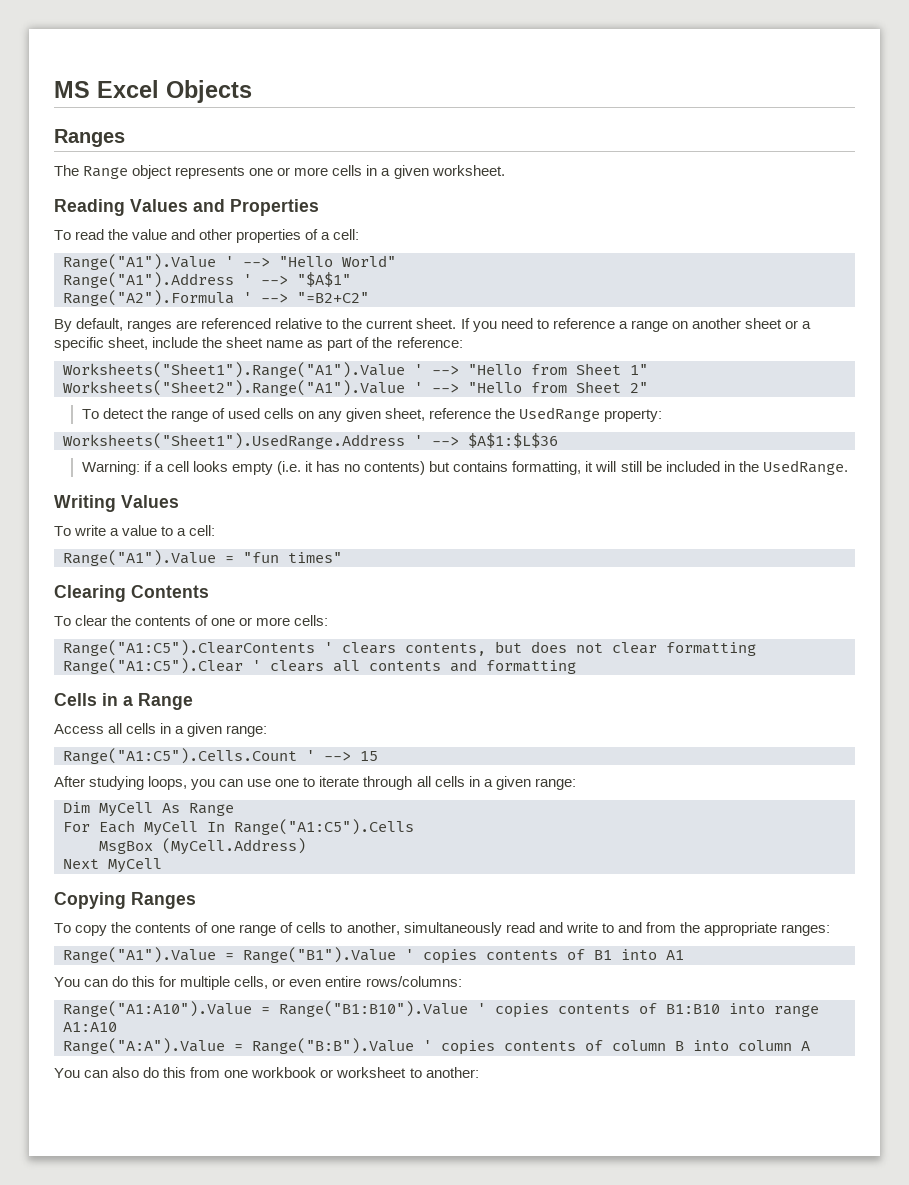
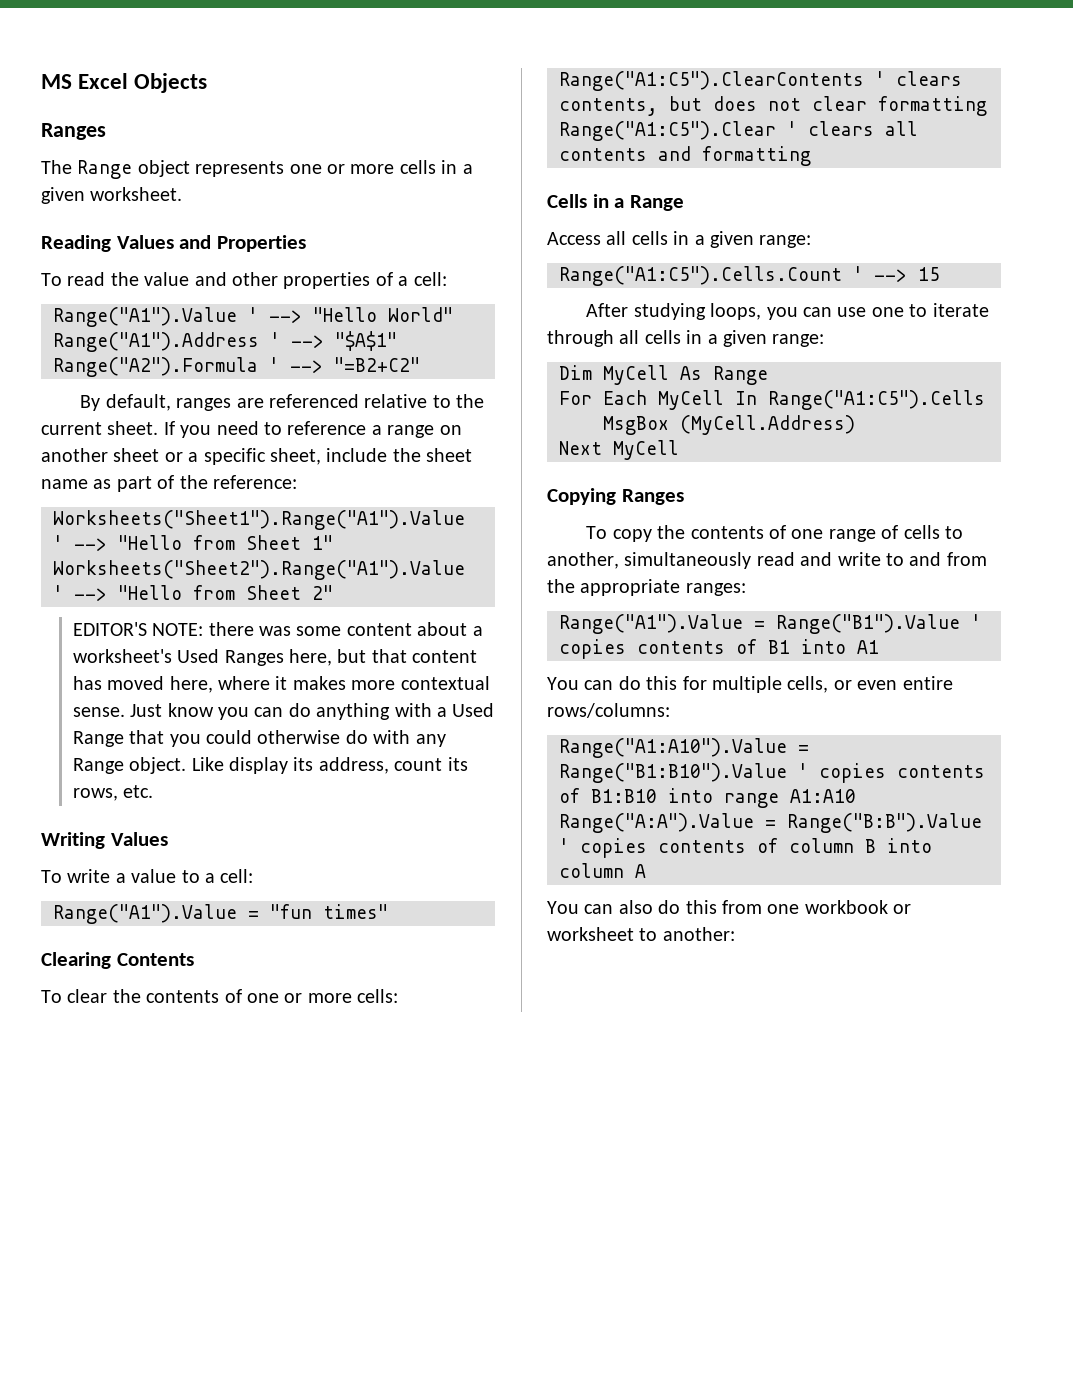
- To detect the range of used cells on any given sheet, reference the UsedRange property:
- Worksheets("Sheet1").UsedRange.Address ' --> $A$1:$L$36
- Warning: if a cell looks empty (i.e. it has no contents) but contains formatting, it will still be included in the UsedRange.
+ EDITOR'S NOTE: there was some content about a worksheet's Used Ranges here, but that content has moved here, where it makes more contextual sense. Just know you can do anything with a Used Range that you could otherwise do with any Range object. Like display its address, count its rows, etc.

